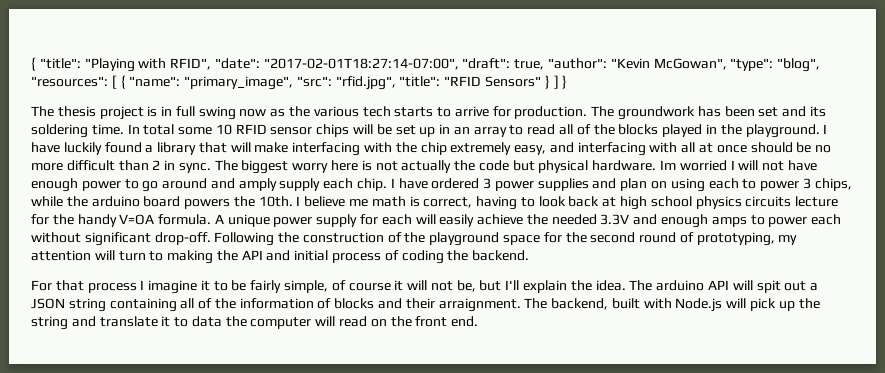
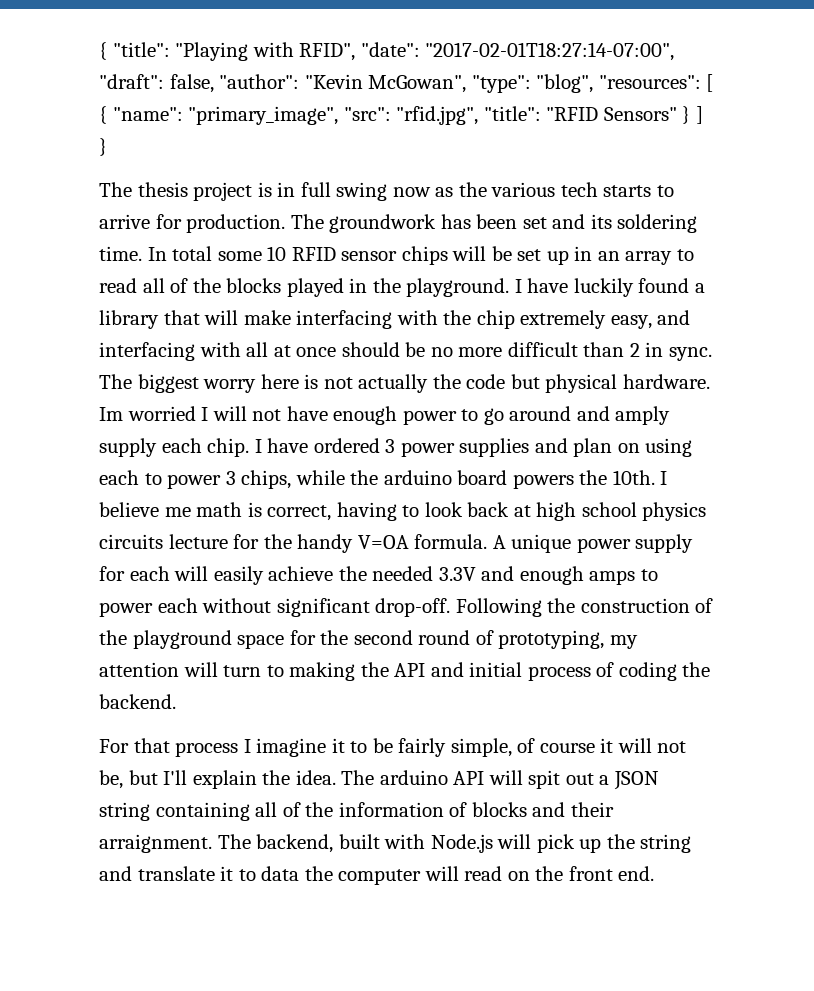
- { "title": "Playing with RFID", "date": "2017-02-01T18:27:14-07:00", "draft": true, "author": "Kevin McGowan", "type": "blog", "resources": [ { "name": "primary_image", "src": "rfid.jpg", "title": "RFID Sensors" } ] }
+ { "title": "Playing with RFID", "date": "2017-02-01T18:27:14-07:00", "draft": false, "author": "Kevin McGowan", "type": "blog", "resources": [ { "name": "primary_image", "src": "rfid.jpg", "title": "RFID Sensors" } ] }

